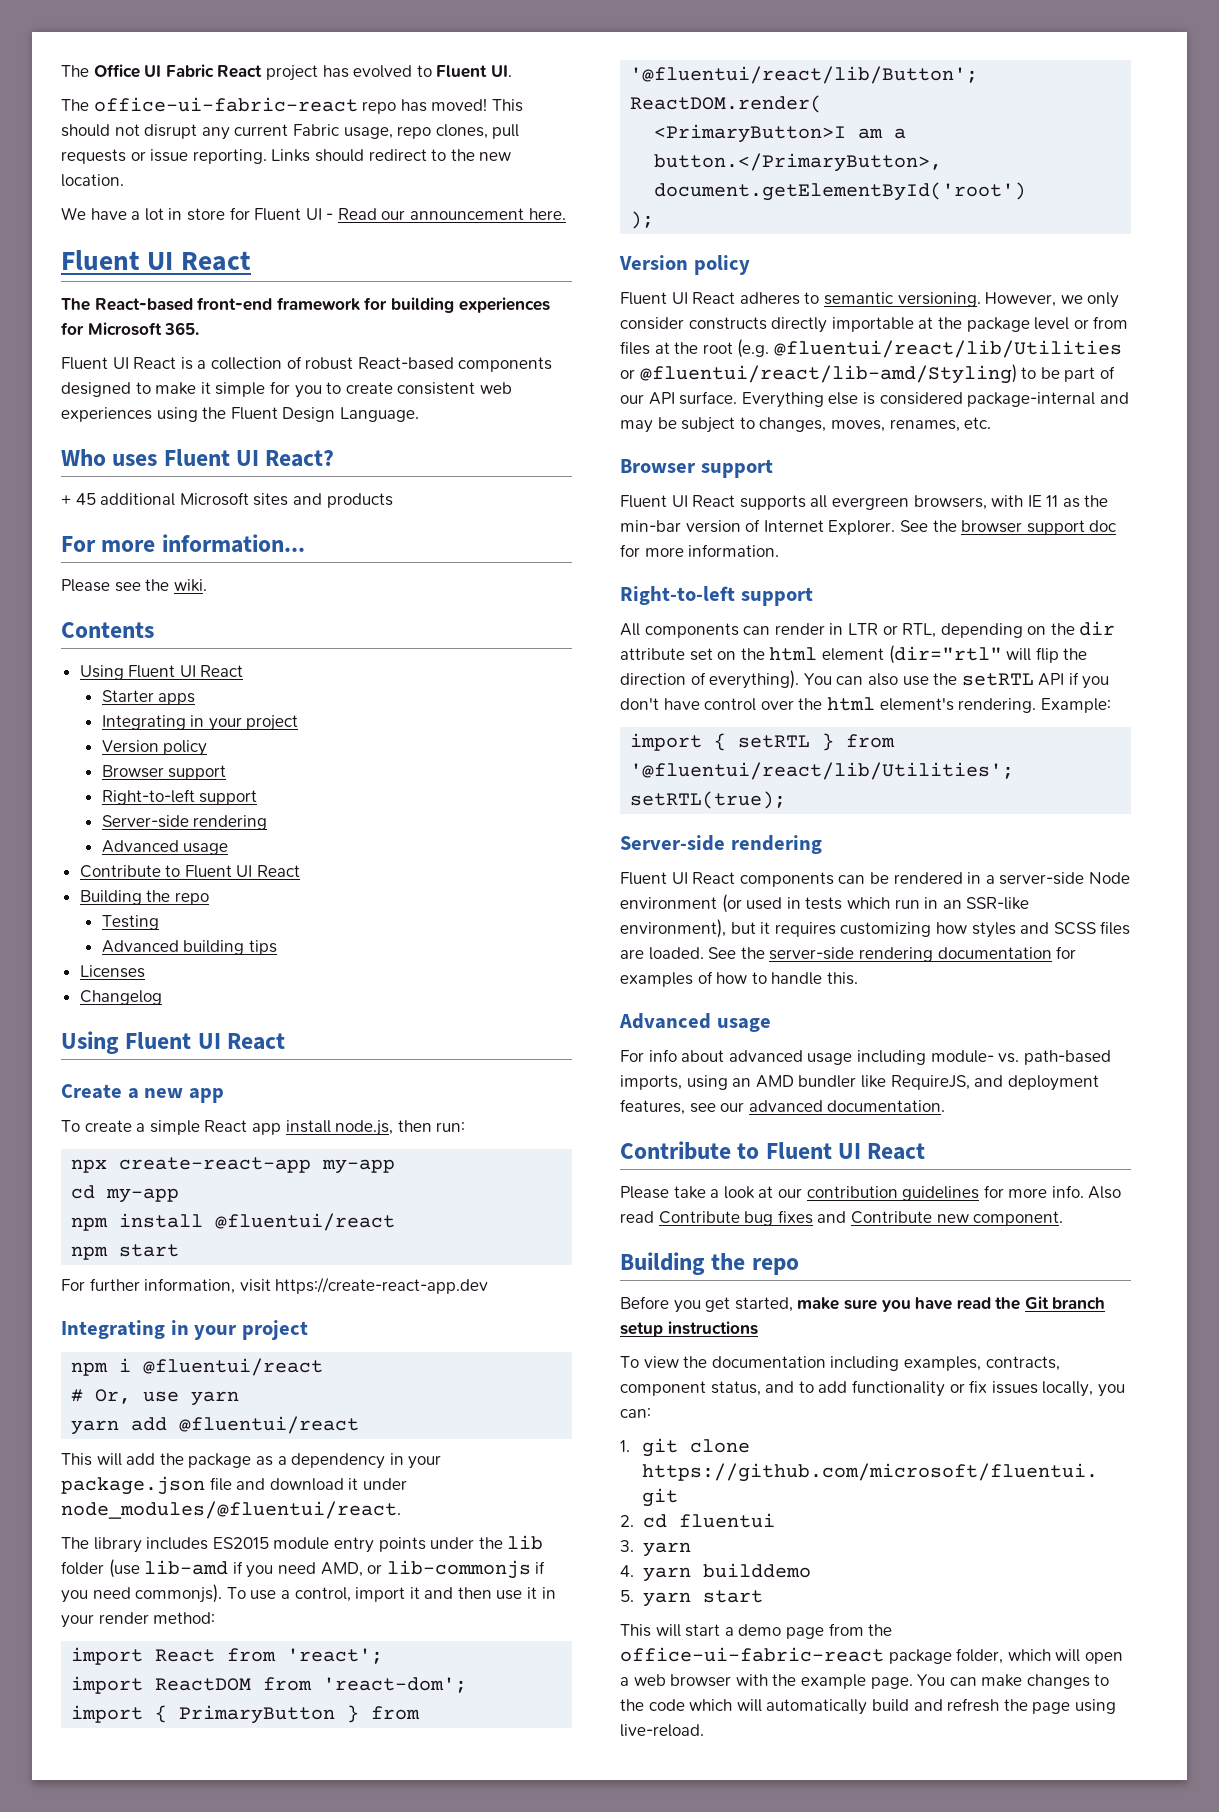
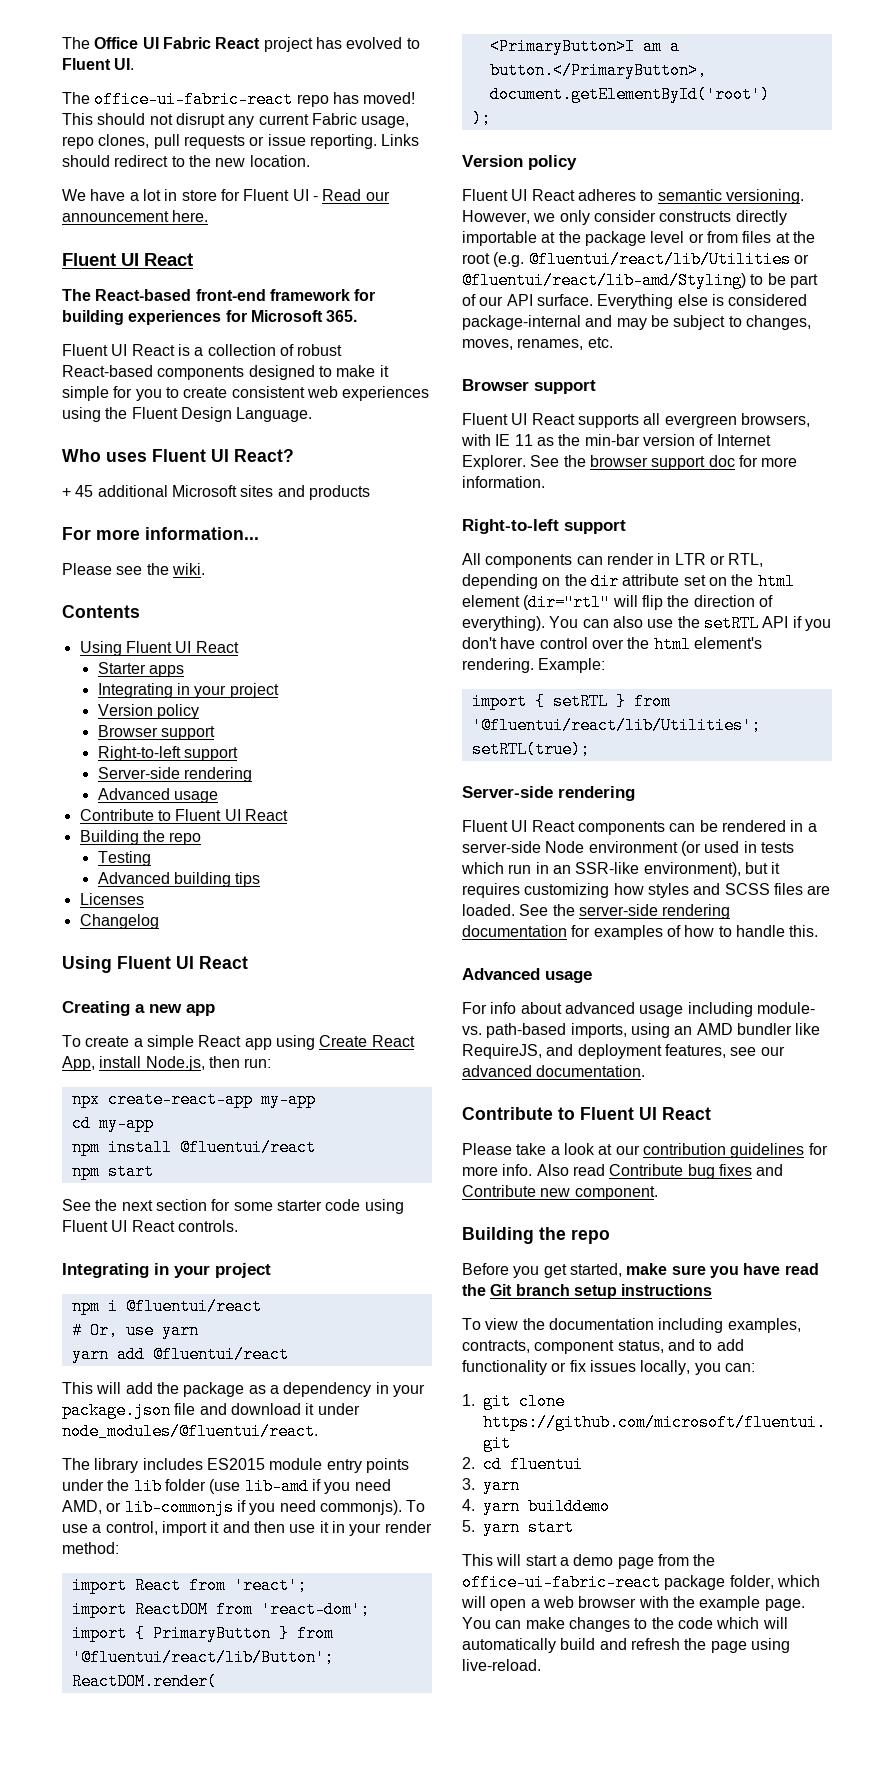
- Create a new app
+ Creating a new app
- To create a simple React app install node.js, then run:
+ To create a simple React app using Create React App, install Node.js, then run:
- For further information, visit https://create-react-app.dev
+ See the next section for some starter code using Fluent UI React controls.

